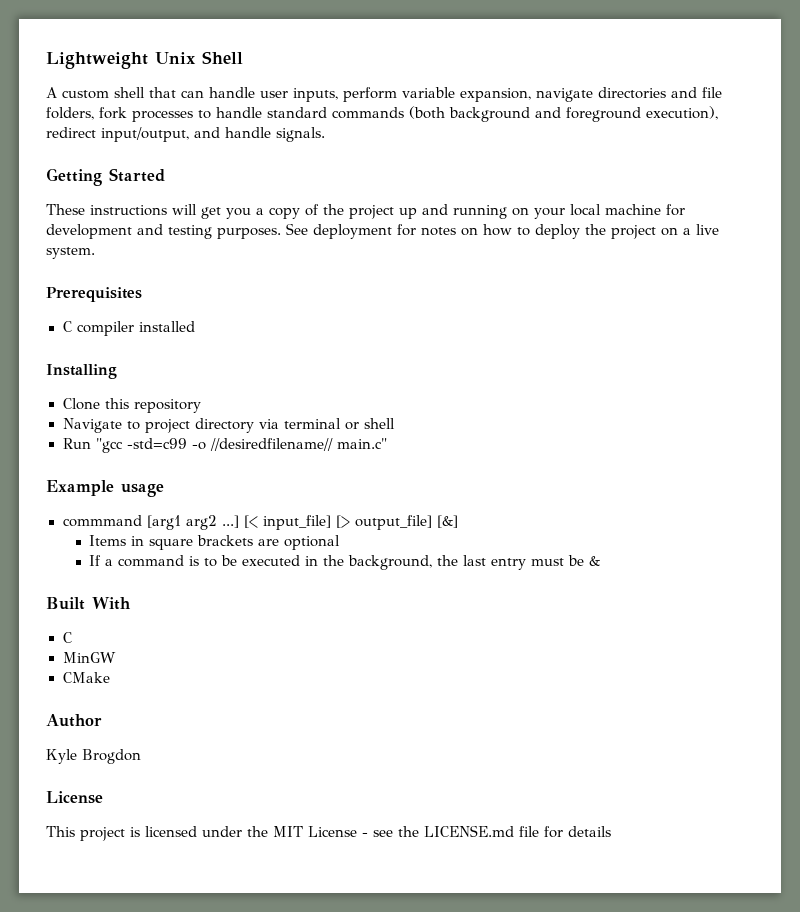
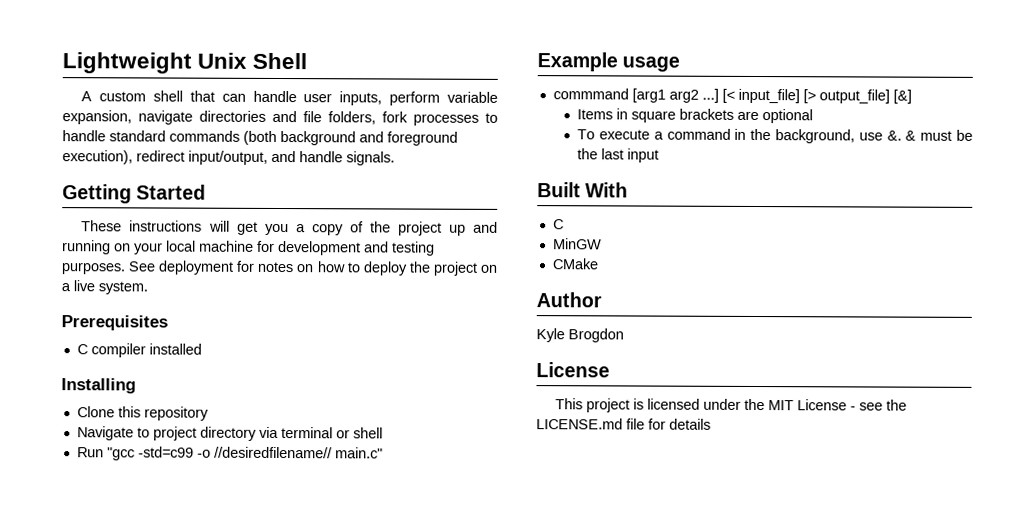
- If a command is to be executed in the background, the last entry must be &
+ To execute a command in the background, use &. & must be the last input

